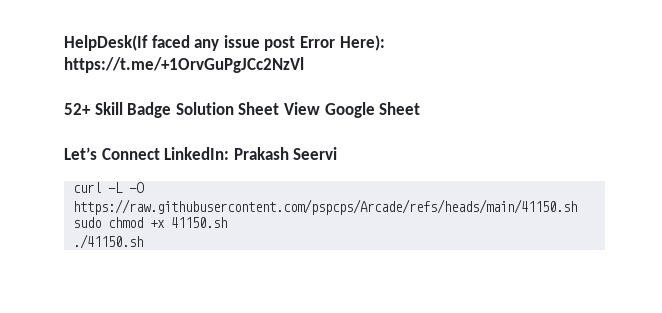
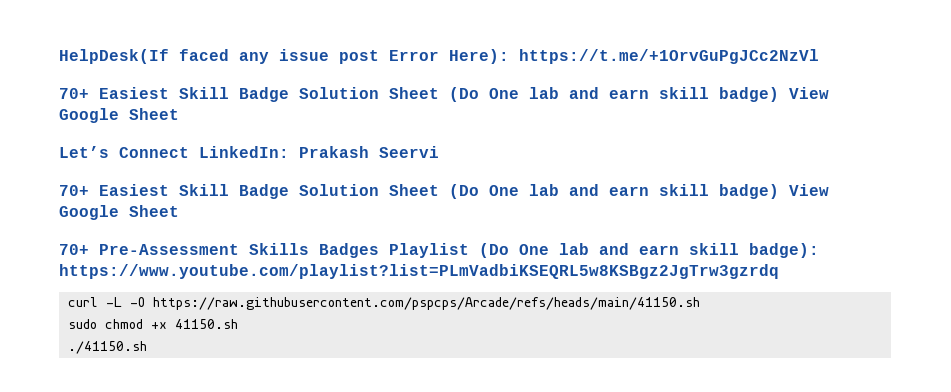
  HelpDesk(If faced any issue post Error Here): https://t.me/+1OrvGuPgJCc2NzVl
- 52+ Skill Badge Solution Sheet View Google Sheet
+ 70+ Easiest Skill Badge Solution Sheet (Do One lab and earn skill badge) View Google Sheet
  Let’s Connect LinkedIn: Prakash Seervi
+ 70+ Easiest Skill Badge Solution Sheet (Do One lab and earn skill badge) View Google Sheet
+ 70+ Pre-Assessment Skills Badges Playlist (Do One lab and earn skill badge): https://www.youtube.com/playlist?list=PLmVadbiKSEQRL5w8KSBgz2JgTrw3gzrdq

